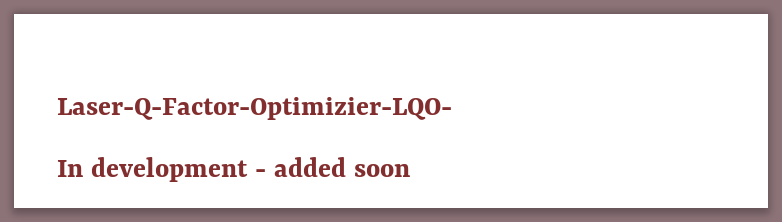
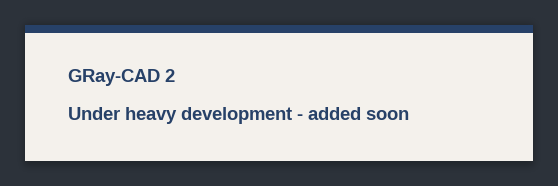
- Laser-Q-Factor-Optimizier-LQO-
- In development - added soon
+ GRay-CAD 2
+ Under heavy development - added soon

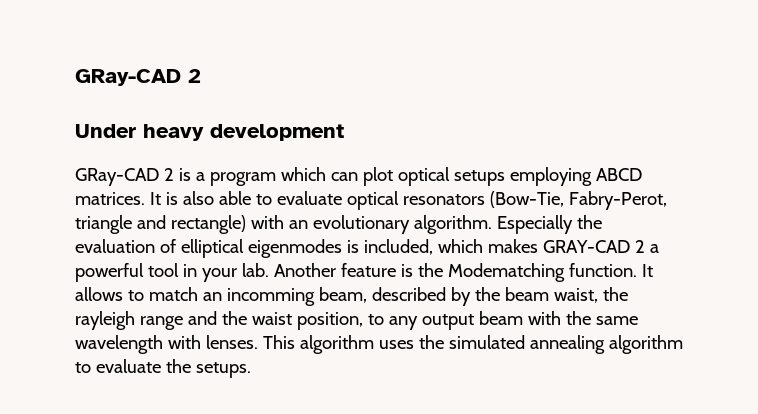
- Under heavy development - added soon
+ Under heavy development
+ GRay-CAD 2 is a program which can plot optical setups employing ABCD matrices. It is also able to evaluate optical resonators (Bow-Tie, Fabry-Perot, triangle and rectangle) with an evolutionary algorithm. Especially the evaluation of elliptical eigenmodes is included, which makes GRAY-CAD 2 a powerful tool in your lab. Another feature is the Modematching function. It allows to match an incomming beam, described by the beam waist, the rayleigh range and the waist position, to any output beam with the same wavelength with lenses. This algorithm uses the simulated annealing algorithm to evaluate the setups.

